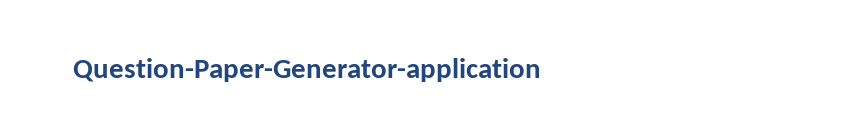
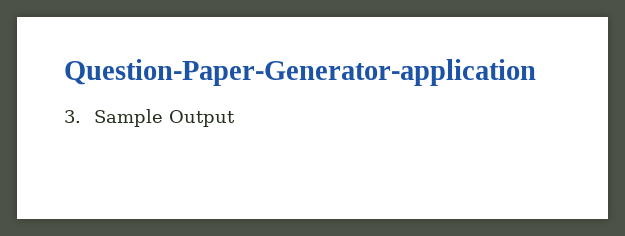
+ 3. Sample Output

